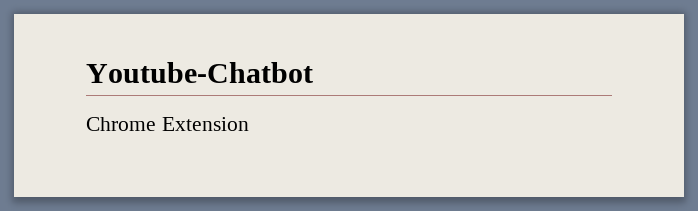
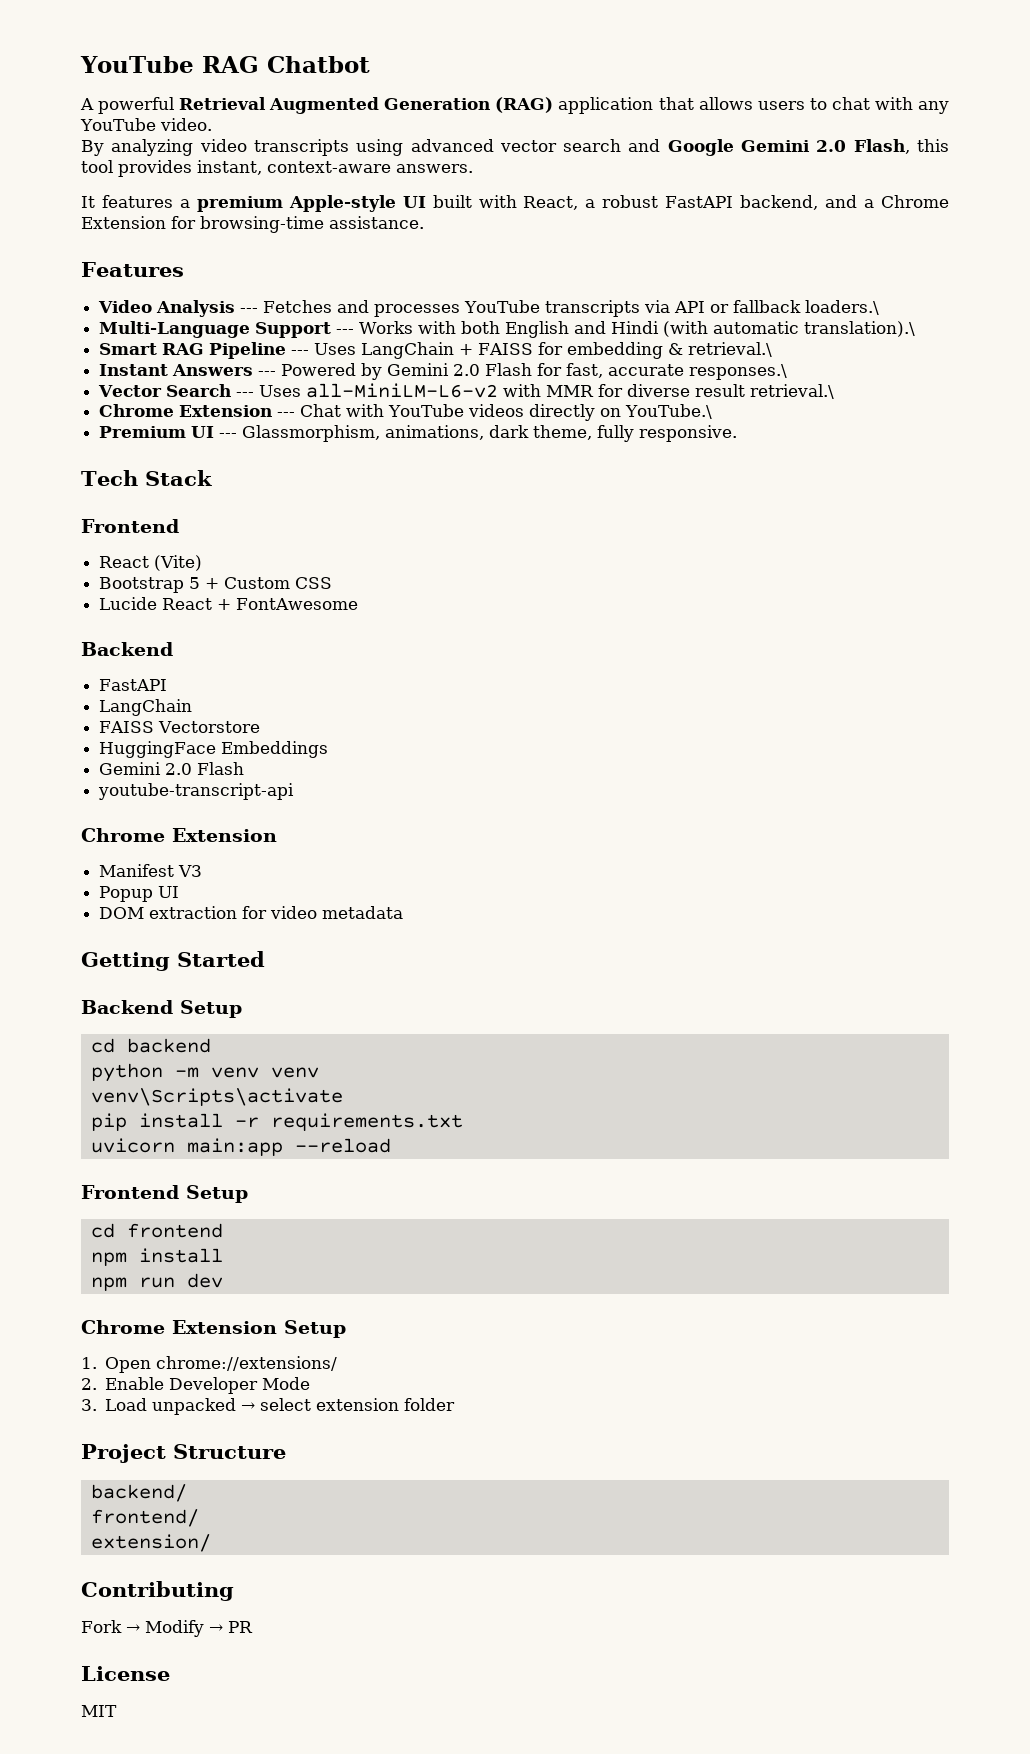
- Youtube-Chatbot
+ YouTube RAG Chatbot
+ A powerful Retrieval Augmented Generation (RAG) application that allows users to chat with any YouTube video.
+ By analyzing video transcripts using advanced vector search and Google Gemini 2.0 Flash, this tool provides instant, context-aware answers.
+ It features a premium Apple-style UI built with React, a robust FastAPI backend, and a Chrome Extension for browsing-time assistance.
+ Features
+ Video Analysis --- Fetches and processes YouTube transcripts via API or fallback loaders.\
+ Multi-Language Support --- Works with both English and Hindi (with automatic translation).\
+ Smart RAG Pipeline --- Uses LangChain + FAISS for embedding & retrieval.\
+ Instant Answers --- Powered by Gemini 2.0 Flash for fast, accurate responses.\
+ Vector Search --- Uses all-MiniLM-L6-v2 with MMR for diverse result retrieval.\
+ Chrome Extension --- Chat with YouTube videos directly on YouTube.\
+ Premium UI --- Glassmorphism, animations, dark theme, fully responsive.
+ Tech Stack
+ Frontend
+ React (Vite)
+ Bootstrap 5 + Custom CSS
+ Lucide React + FontAwesome
+ Backend
+ FastAPI
+ LangChain
+ FAISS Vectorstore
+ HuggingFace Embeddings
+ Gemini 2.0 Flash
+ youtube-transcript-api
  Chrome Extension
+ Manifest V3
+ Popup UI
+ DOM extraction for video metadata
+ Getting Started
+ Backend Setup
+ cd backend
+ python -m venv venv
+ venv\Scripts\activate
+ pip install -r requirements.txt
+ uvicorn main:app --reload
+ Frontend Setup
+ cd frontend
+ npm install
+ npm run dev
+ Chrome Extension Setup
+ 1. Open chrome://extensions/
+ 2. Enable Developer Mode
+ 3. Load unpacked → select extension folder
+ Project Structure
+ backend/
+ frontend/
+ extension/
+ Contributing
+ Fork → Modify → PR
+ License
+ MIT

